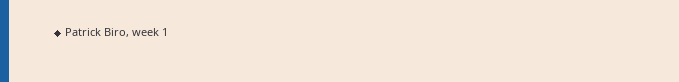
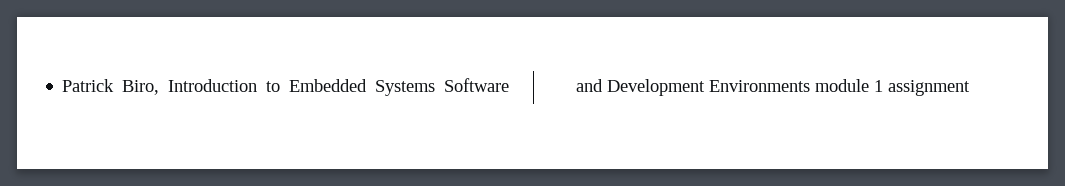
- Patrick Biro, week 1
+ Patrick Biro, Introduction to Embedded Systems Software and Development Environments module 1 assignment

